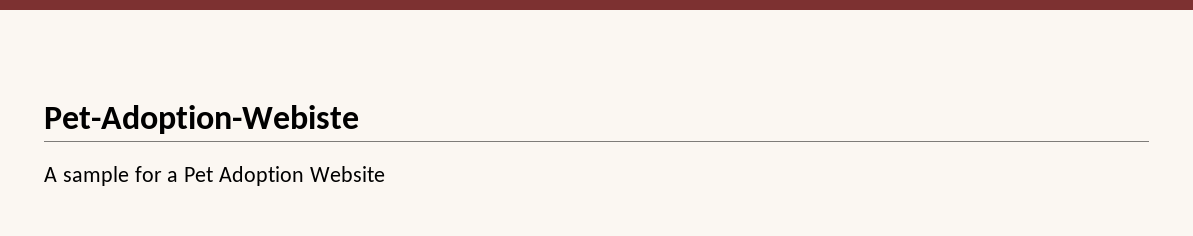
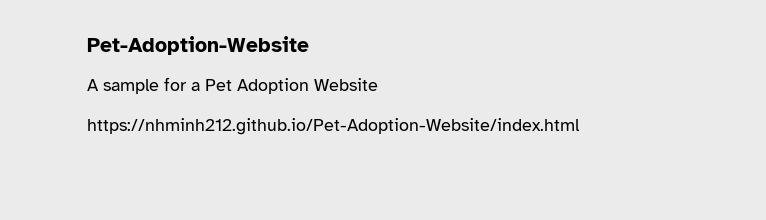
- Pet-Adoption-Webiste
+ Pet-Adoption-Website
+ https://nhminh212.github.io/Pet-Adoption-Website/index.html

